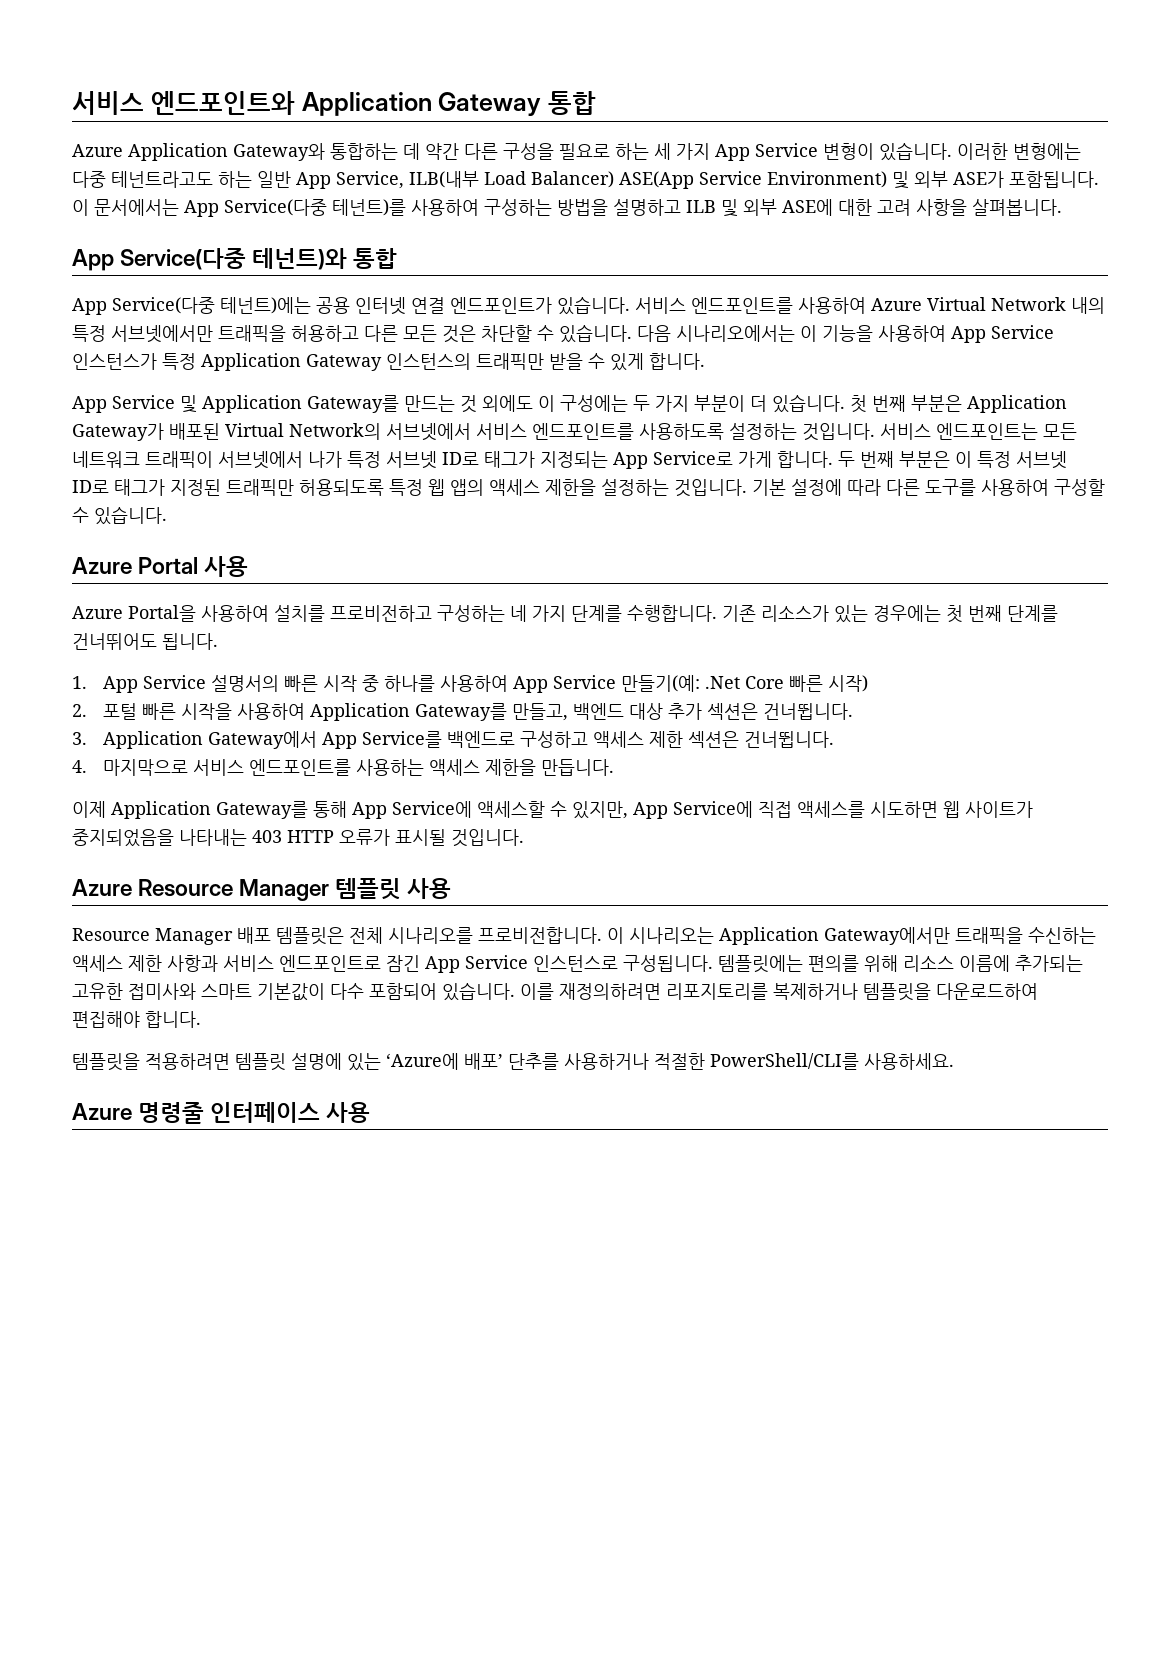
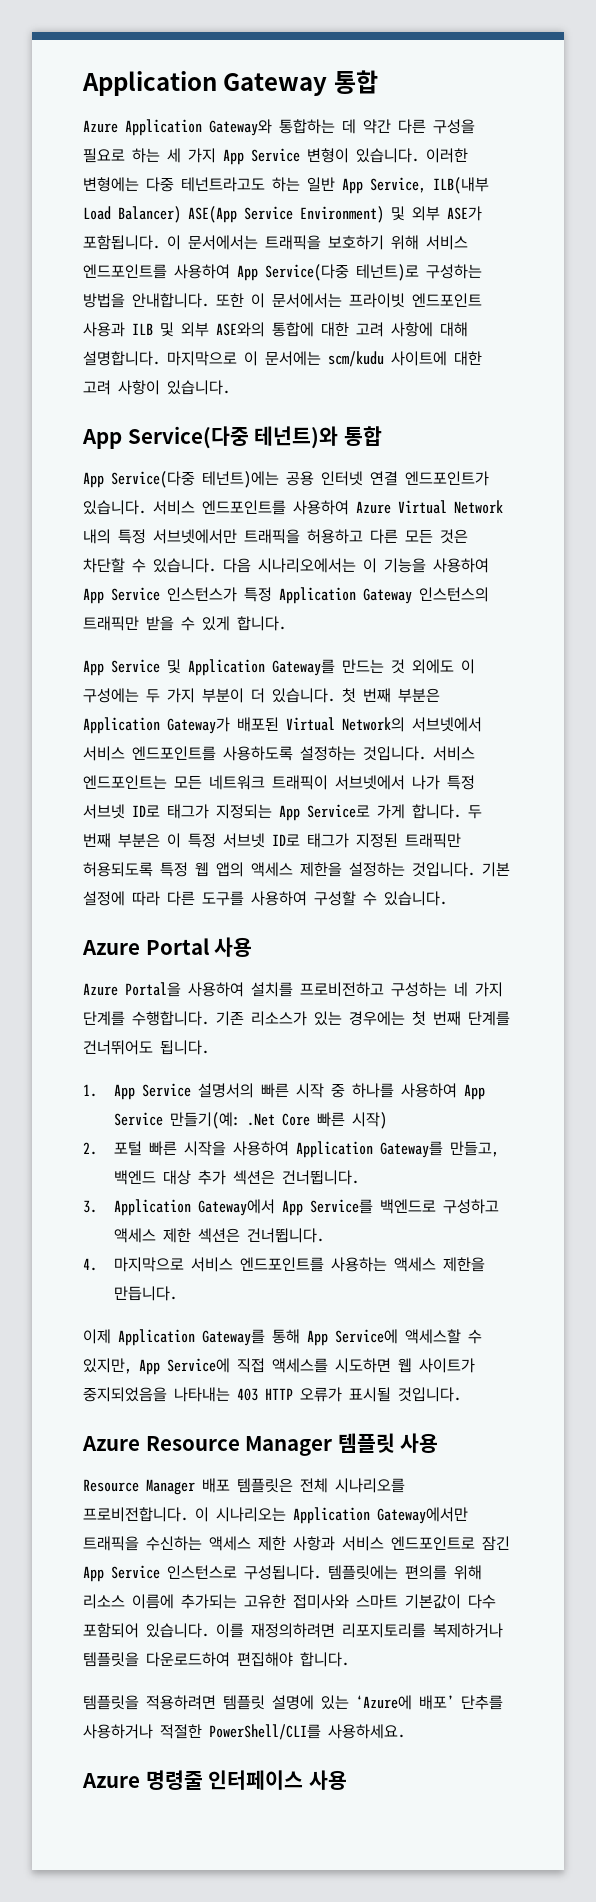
- 서비스 엔드포인트와 Application Gateway 통합
+ Application Gateway 통합
- 이 문서에서는 App Service(다중 테넌트)를 사용하여 구성하는 방법을 설명하고 ILB 및 외부 ASE에 대한 고려 사항을 살펴봅니다.
+ 이 문서에서는 트래픽을 보호하기 위해 서비스 엔드포인트를 사용하여 App Service(다중 테넌트)로 구성하는 방법을 안내합니다. 또한 이 문서에서는 프라이빗 엔드포인트 사용과 ILB 및 외부 ASE와의 통합에 대한 고려 사항에 대해 설명합니다. 마지막으로 이 문서에는 scm/kudu 사이트에 대한 고려 사항이 있습니다.

